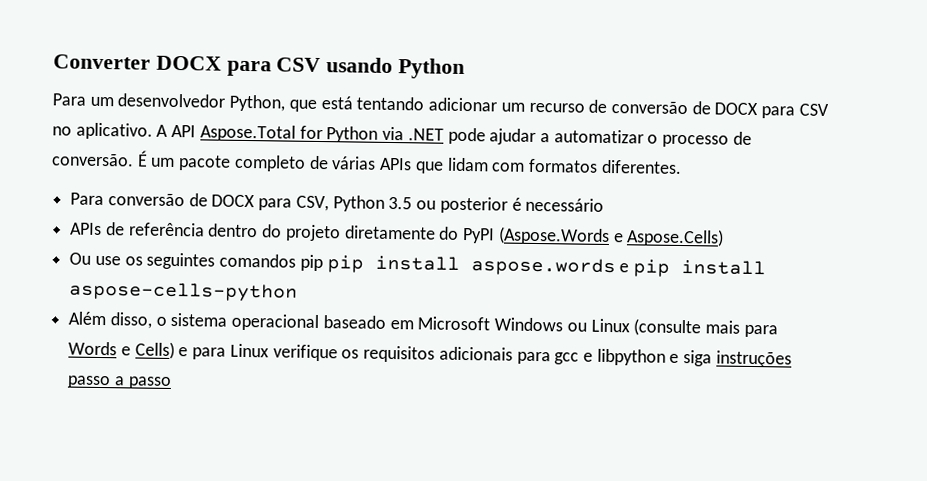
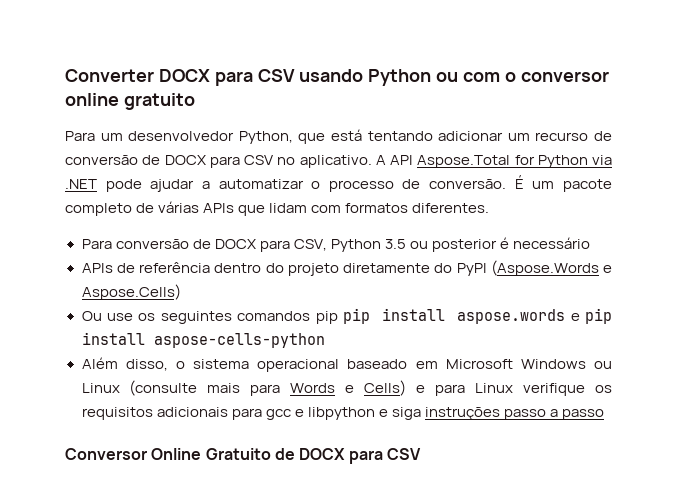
- Converter DOCX para CSV usando Python
+ Converter DOCX para CSV usando Python ou com o conversor online gratuito
+ Conversor Online Gratuito de DOCX para CSV

